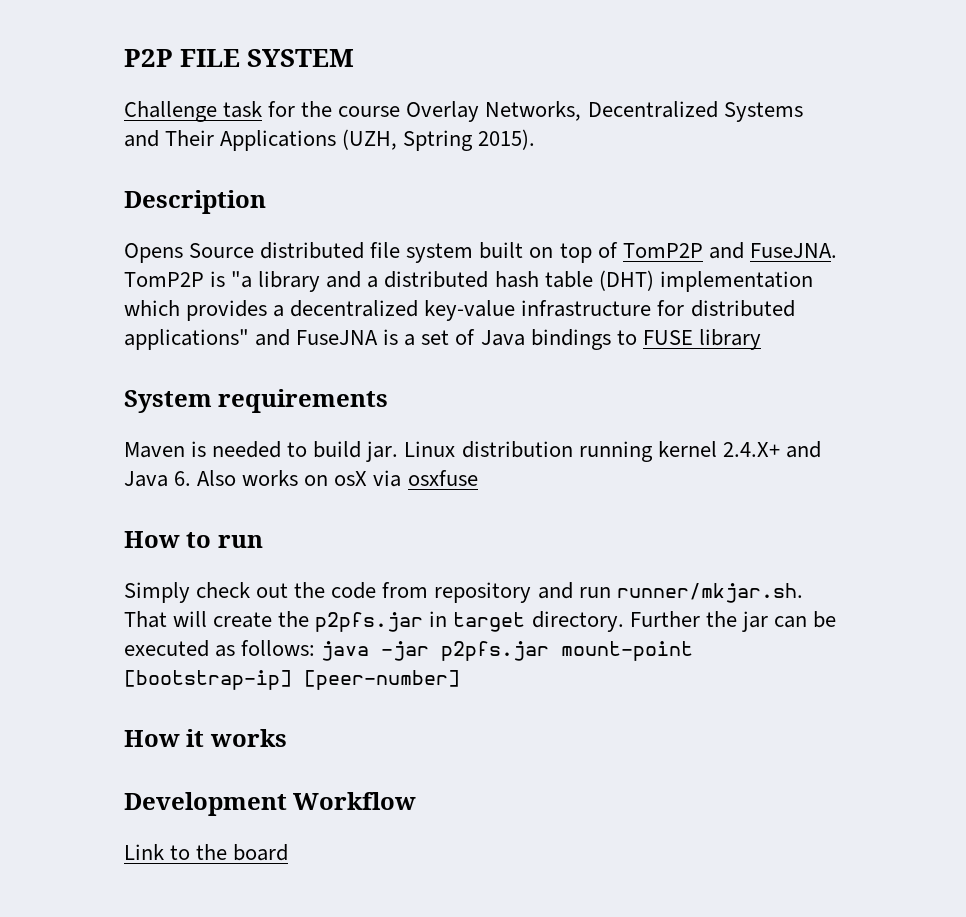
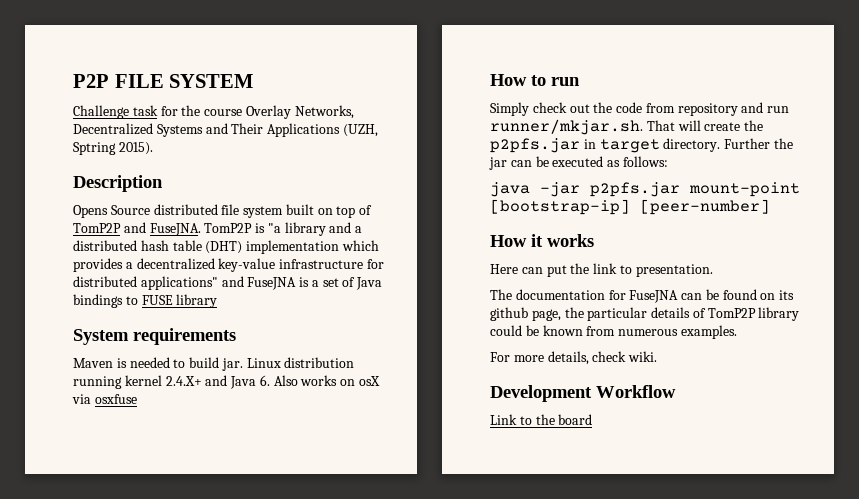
- Further the jar can be executed as follows: java -jar p2pfs.jar mount-point [bootstrap-ip] [peer-number]
+ Further the jar can be executed as follows:
+ java -jar p2pfs.jar mount-point [bootstrap-ip] [peer-number]
+ Here can put the link to presentation.
+ The documentation for FuseJNA can be found on its github page, the particular details of TomP2P library could be known from numerous examples.
+ For more details, check wiki.

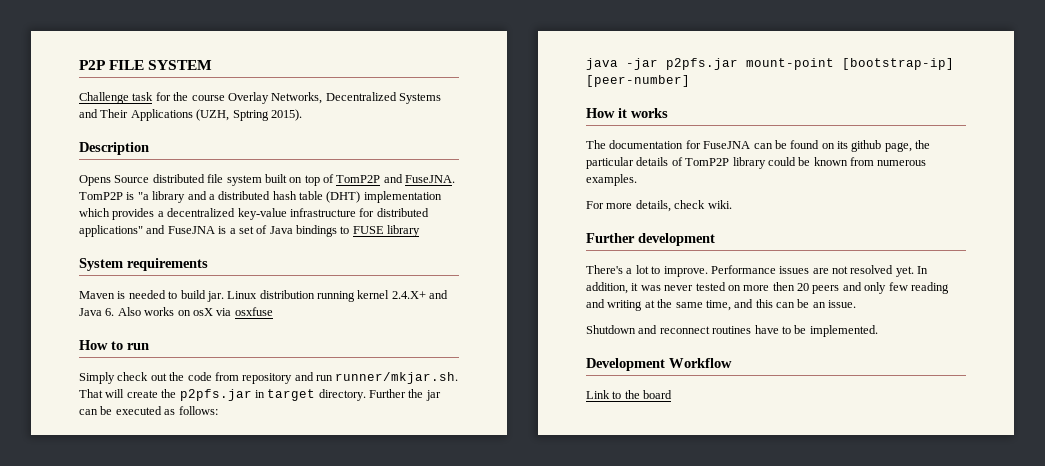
- Here can put the link to presentation.
+ Further development
+ There's a lot to improve. Performance issues are not resolved yet. In addition, it was never tested on more then 20 peers and only few reading and writing at the same time, and this can be an issue.
+ Shutdown and reconnect routines have to be implemented.

